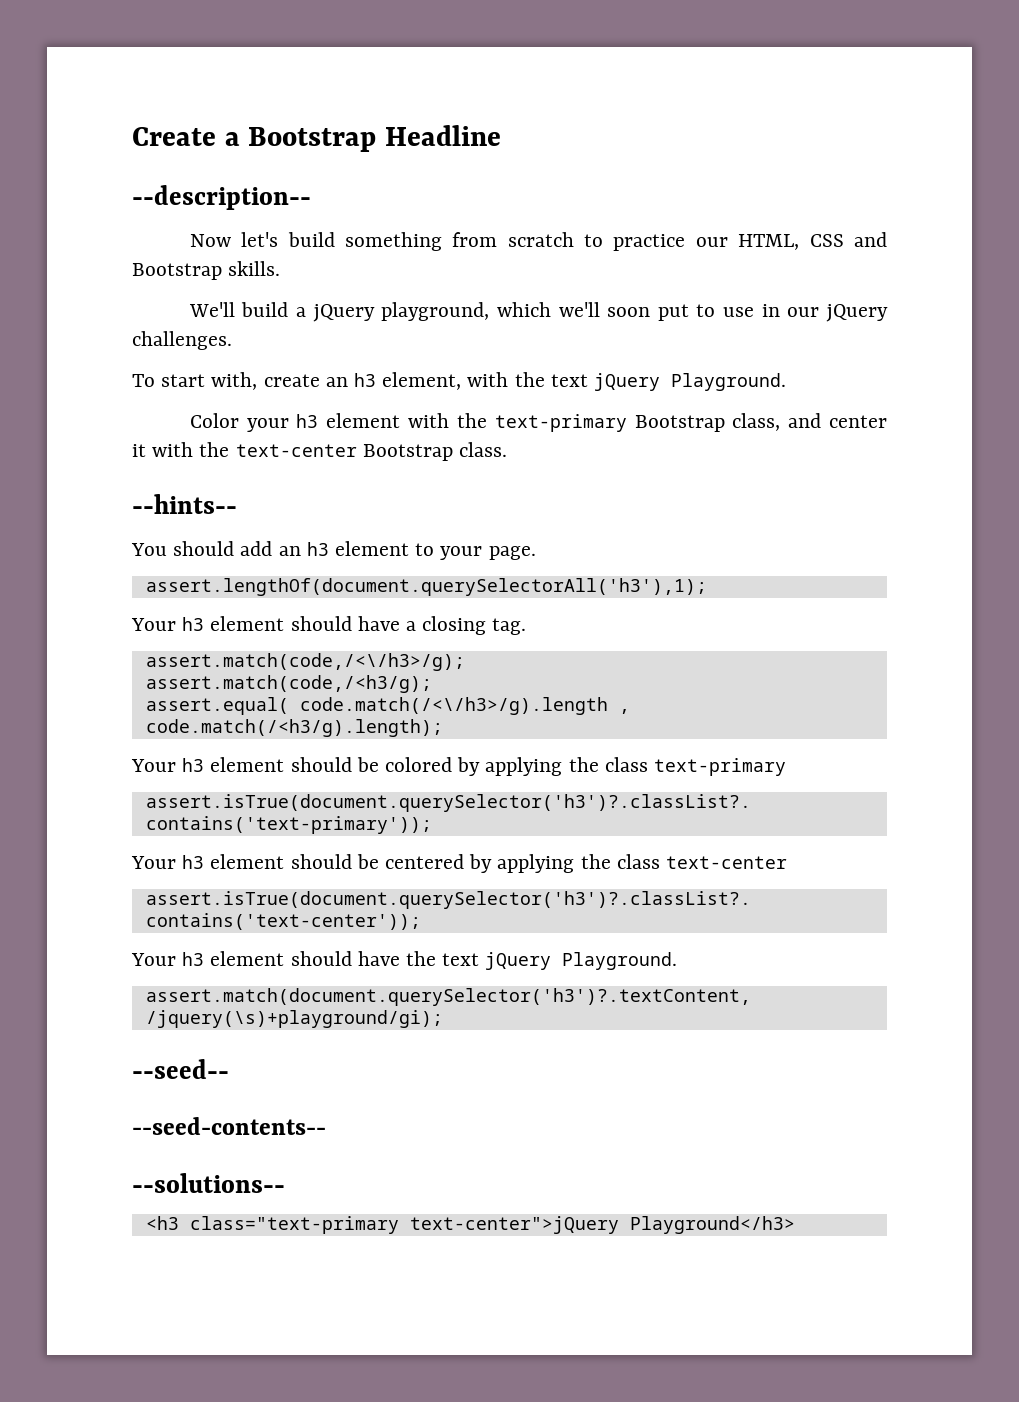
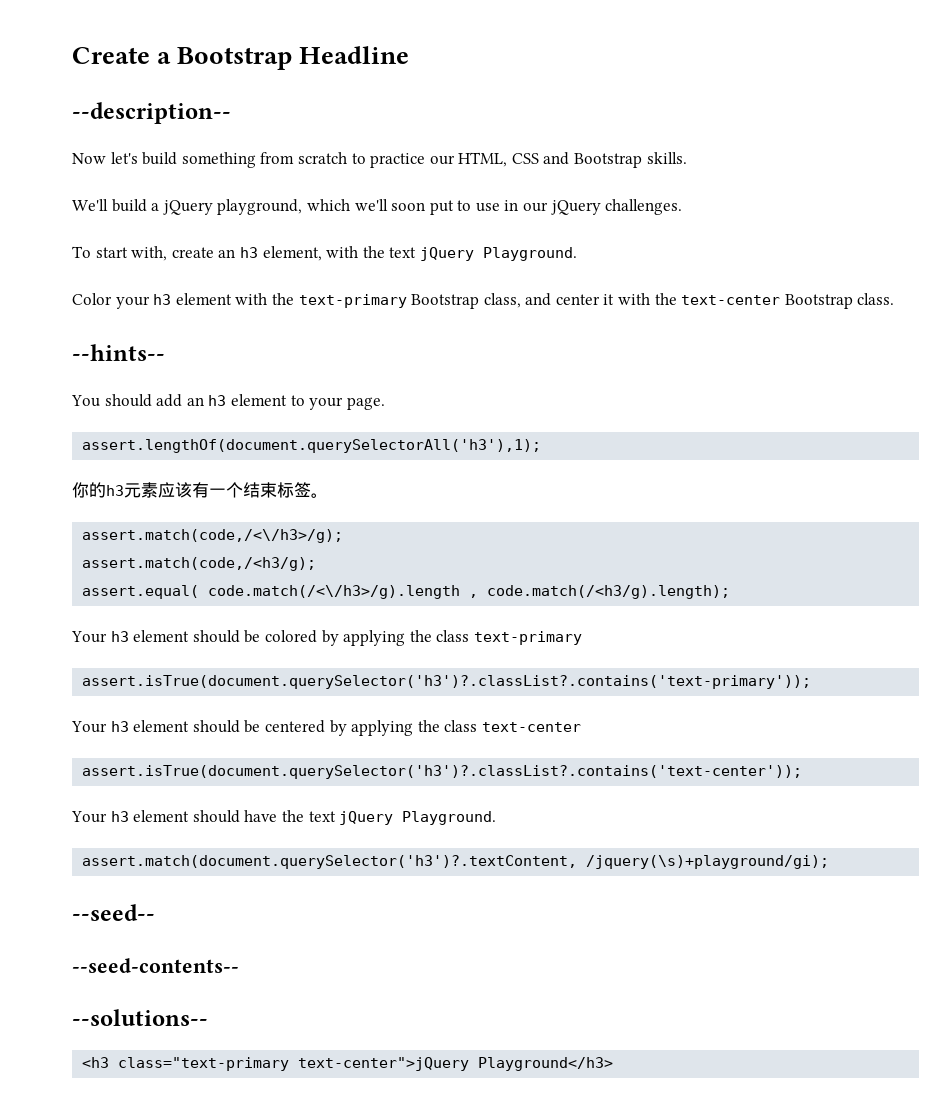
- Your h3 element should have a closing tag.
+ 你的h3元素应该有一个结束标签。

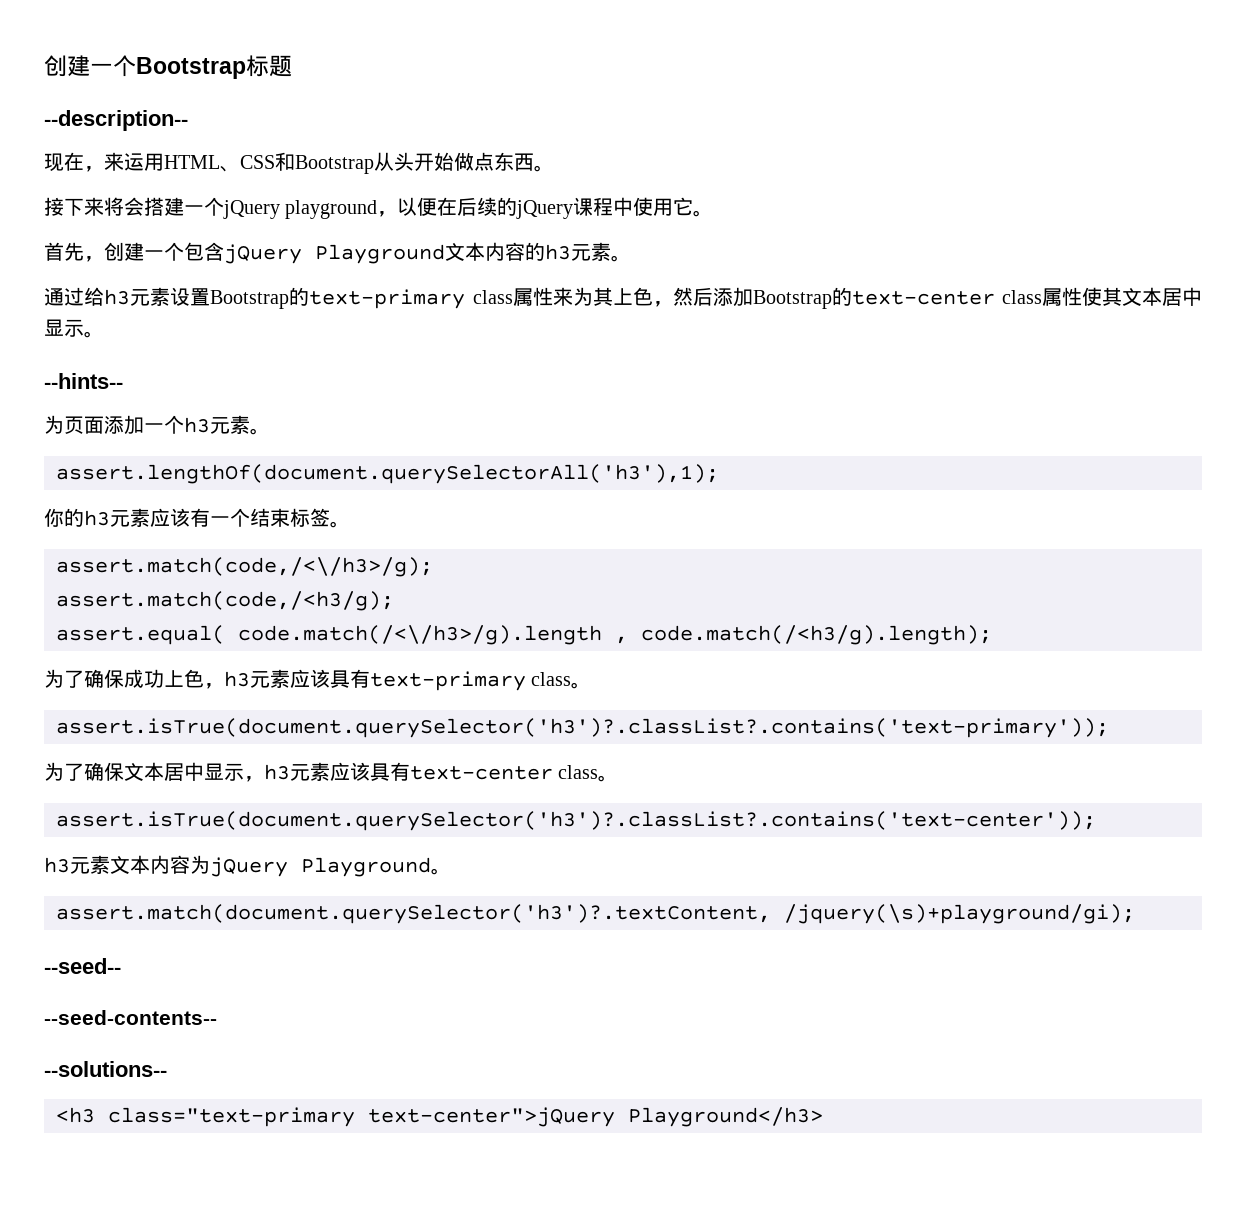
- Create a Bootstrap Headline
+ 创建一个Bootstrap标题
  --description--
- Now let's build something from scratch to practice our HTML, CSS and Bootstrap skills.
- We'll build a jQuery playground, which we'll soon put to use in our jQuery challenges.
- To start with, create an h3 element, with the text jQuery Playground.
- Color your h3 element with the text-primary Bootstrap class, and center it with the text-center Bootstrap class.
+ 现在，来运用HTML、CSS和Bootstrap从头开始做点东西。
+ 接下来将会搭建一个jQuery playground，以便在后续的jQuery课程中使用它。
+ 首先，创建一个包含jQuery Playground文本内容的h3元素。
+ 通过给h3元素设置Bootstrap的text-primary class属性来为其上色，然后添加Bootstrap的text-center class属性使其文本居中显示。
  --hints--
- You should add an h3 element to your page.
+ 为页面添加一个h3元素。
- Your h3 element should be colored by applying the class text-primary
+ 为了确保成功上色，h3元素应该具有text-primary class。
  assert.isTrue(document.querySelector('h3')?.classList?.contains('text-primary'));
- Your h3 element should be centered by applying the class text-center
+ 为了确保文本居中显示，h3元素应该具有text-center class。
  assert.isTrue(document.querySelector('h3')?.classList?.contains('text-center'));
- Your h3 element should have the text jQuery Playground.
+ h3元素文本内容为jQuery Playground。

